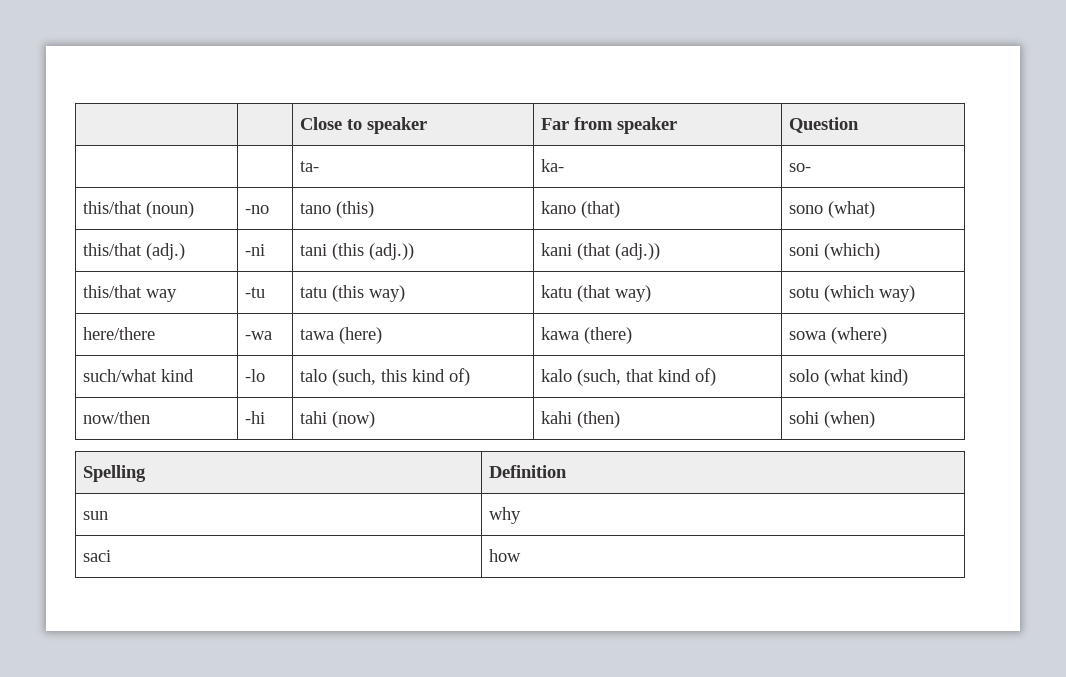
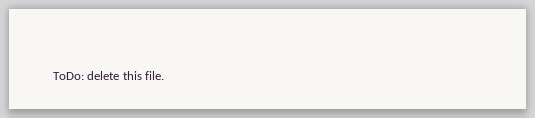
- | | Close to speaker | Far from speaker | Question
- | | ta- | ka- | so-
- this/that (noun) | -no | tano (this) | kano (that) | sono (what)
- this/that (adj.) | -ni | tani (this (adj.)) | kani (that (adj.)) | soni (which)
- this/that way | -tu | tatu (this way) | katu (that way) | sotu (which way)
- here/there | -wa | tawa (here) | kawa (there) | sowa (where)
- such/what kind | -lo | talo (such, this kind of) | kalo (such, that kind of) | solo (what kind)
- now/then | -hi | tahi (now) | kahi (then) | sohi (when)
- Spelling | Definition
- sun | why
- saci | how
+ ToDo: delete this file.

